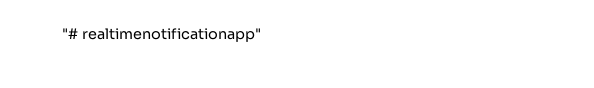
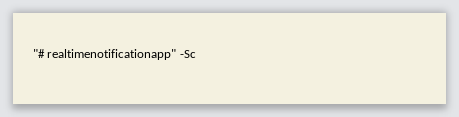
- "# realtimenotificationapp"
+ "# realtimenotificationapp" -Sc

